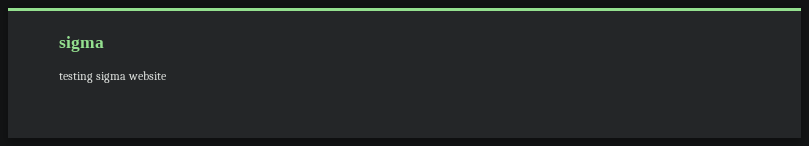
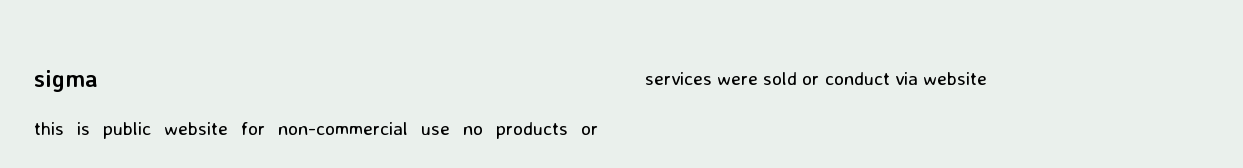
- testing sigma website
+ this is public website for non-commercial use no products or services were sold or conduct via website

